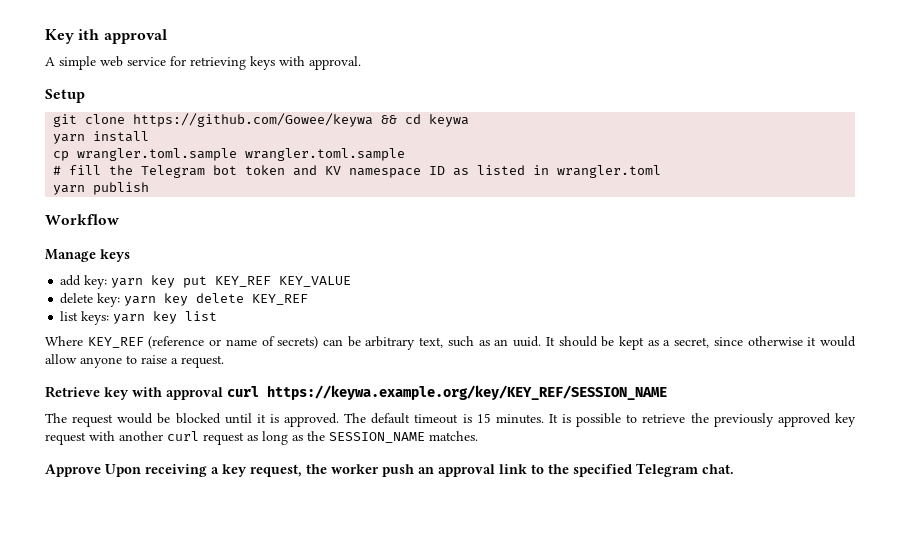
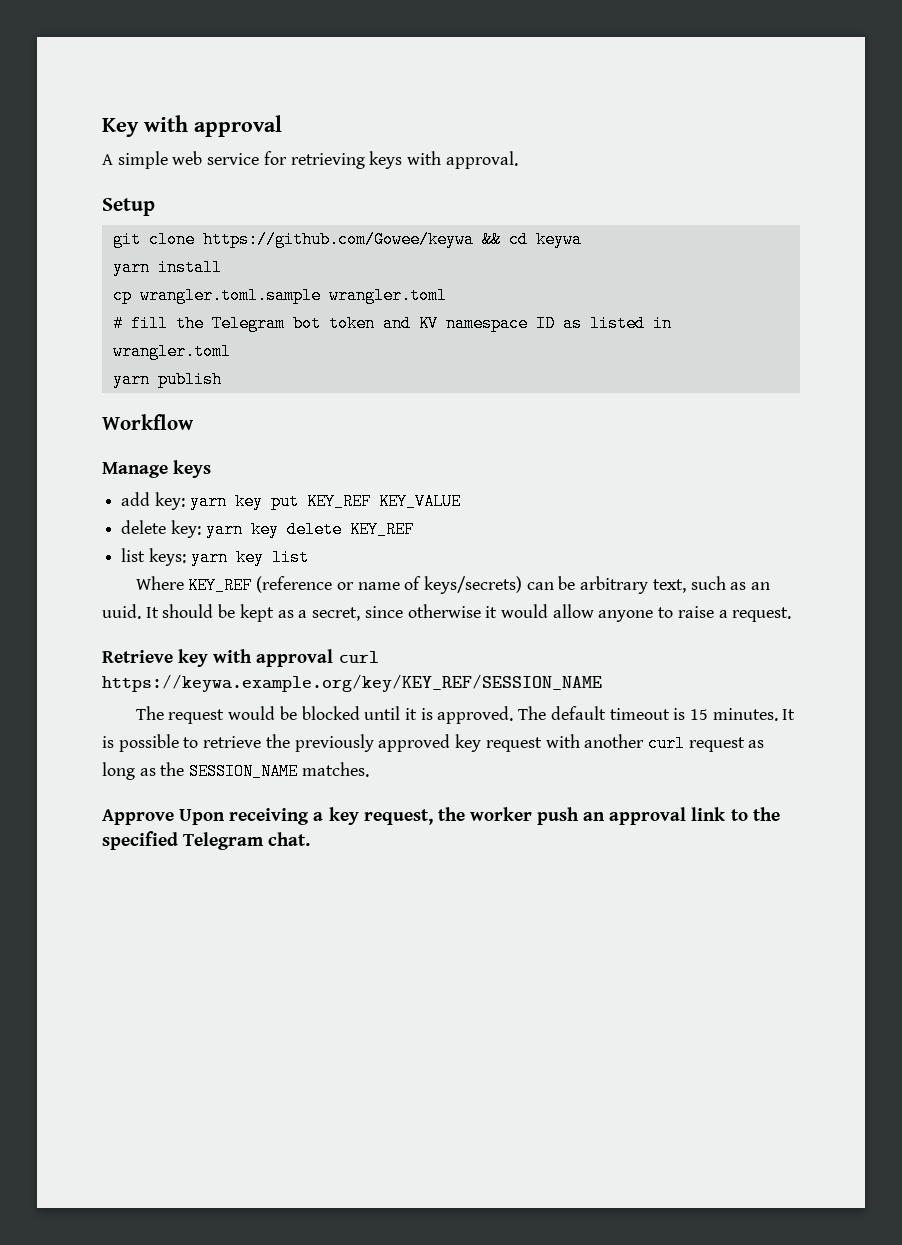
- Key ith approval
+ Key with approval
- cp wrangler.toml.sample wrangler.toml.sample
+ cp wrangler.toml.sample wrangler.toml
- Where KEY_REF (reference or name of secrets) can be arbitrary text, such as an uuid.
+ Where KEY_REF (reference or name of keys/secrets) can be arbitrary text, such as an uuid.

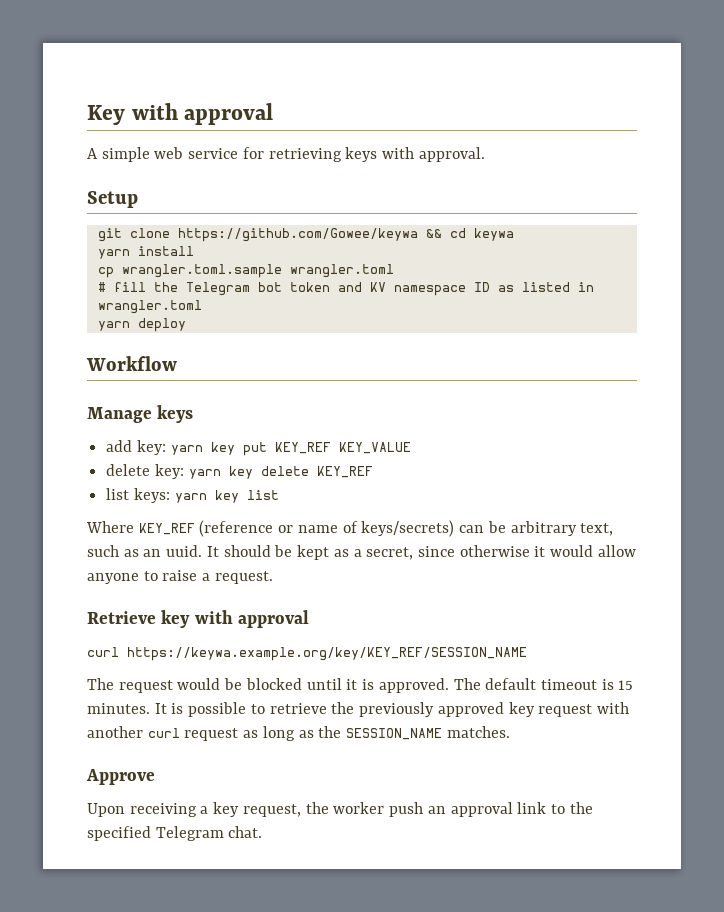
- yarn publish
+ yarn deploy
- Retrieve key with approval curl https://keywa.example.org/key/KEY_REF/SESSION_NAME
+ Retrieve key with approval
+ curl https://keywa.example.org/key/KEY_REF/SESSION_NAME
- Approve Upon receiving a key request, the worker push an approval link to the specified Telegram chat.
+ Approve
+ Upon receiving a key request, the worker push an approval link to the specified Telegram chat.

